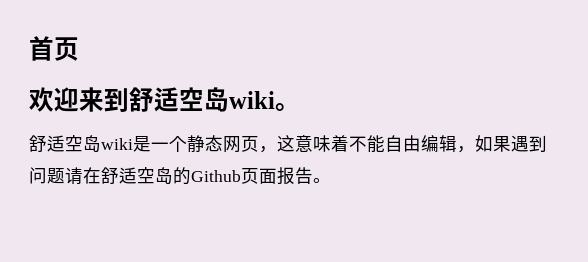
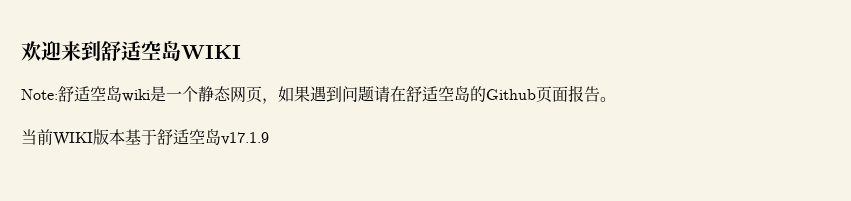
- 首页
- 欢迎来到舒适空岛wiki。
- 舒适空岛wiki是一个静态网页，这意味着不能自由编辑，如果遇到问题请在舒适空岛的Github页面报告。
+ 欢迎来到舒适空岛WIKI
+ Note:舒适空岛wiki是一个静态网页，如果遇到问题请在舒适空岛的Github页面报告。
+ 当前WIKI版本基于舒适空岛v17.1.9

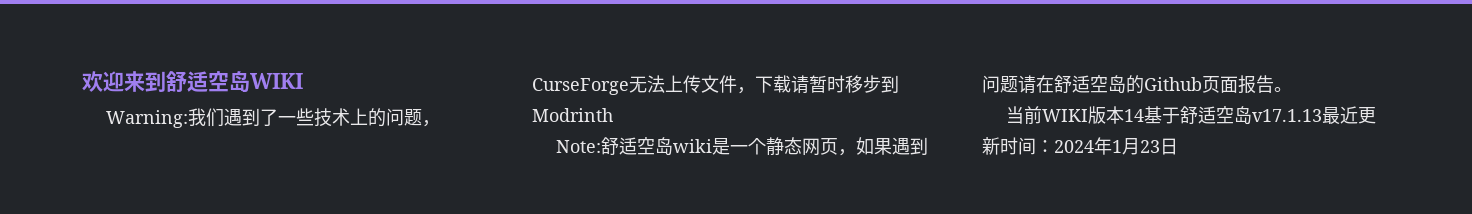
+ Warning:我们遇到了一些技术上的问题，CurseForge无法上传文件，下载请暂时移步到Modrinth
- 当前WIKI版本基于舒适空岛v17.1.9
+ 当前WIKI版本14基于舒适空岛v17.1.13最近更新时间：2024年1月23日

